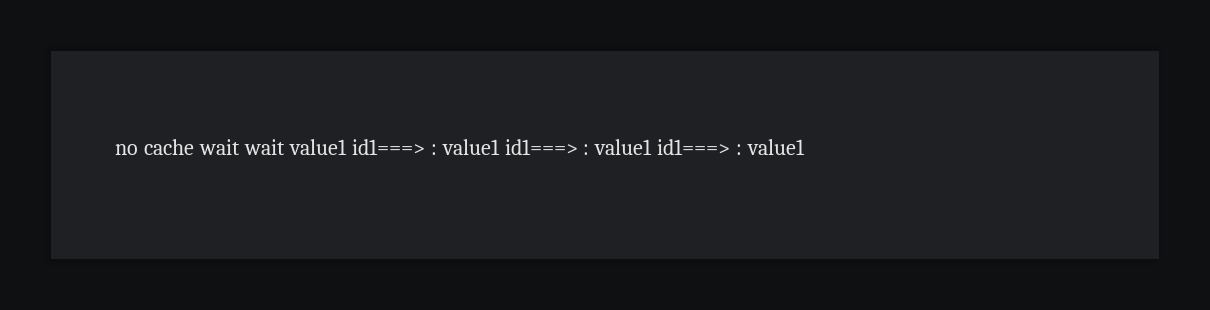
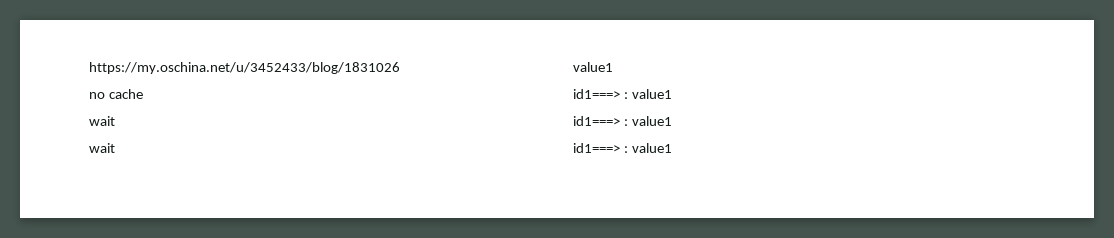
+ https://my.oschina.net/u/3452433/blog/1831026
- no cache wait wait value1 id1===> : value1 id1===> : value1 id1===> : value1
+ no cache
+ wait
+ wait
+ value1
+ id1===> : value1
+ id1===> : value1
+ id1===> : value1

